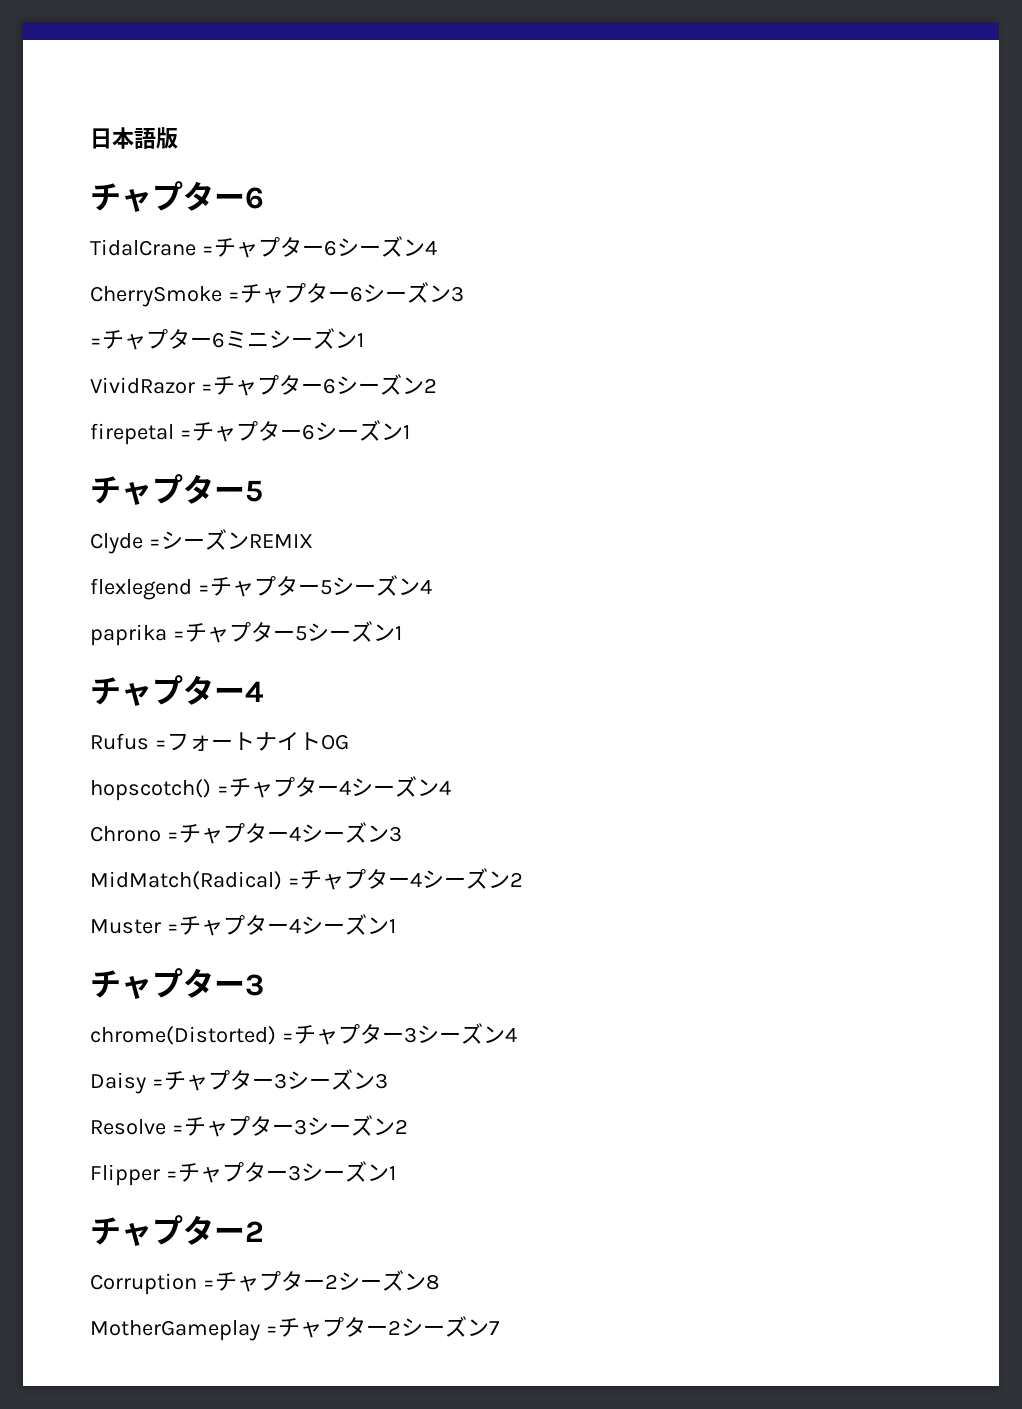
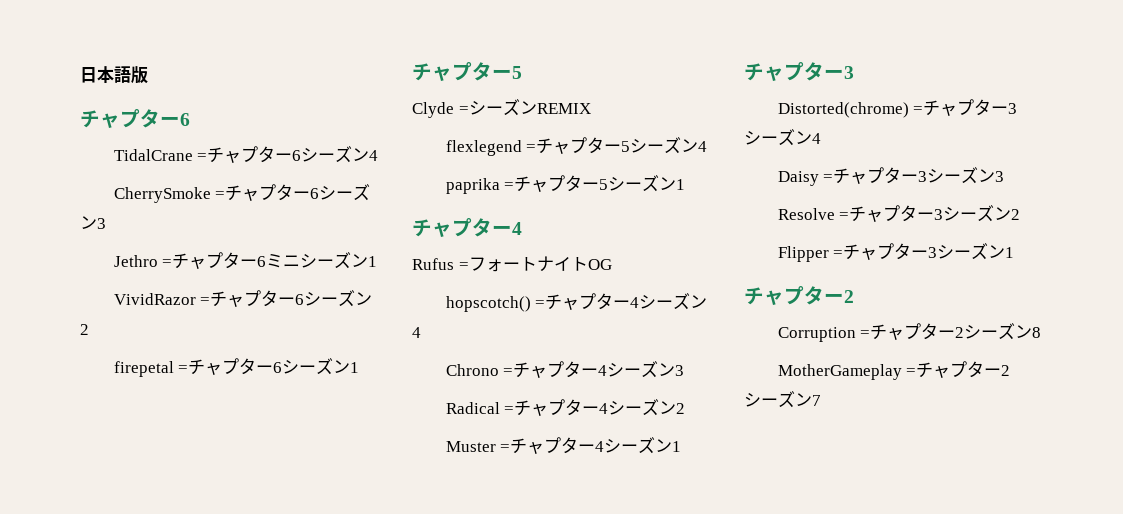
- =チャプター6ミニシーズン1
+ Jethro =チャプター6ミニシーズン1
- MidMatch(Radical) =チャプター4シーズン2
+ Radical =チャプター4シーズン2
- chrome(Distorted) =チャプター3シーズン4
+ Distorted(chrome) =チャプター3シーズン4

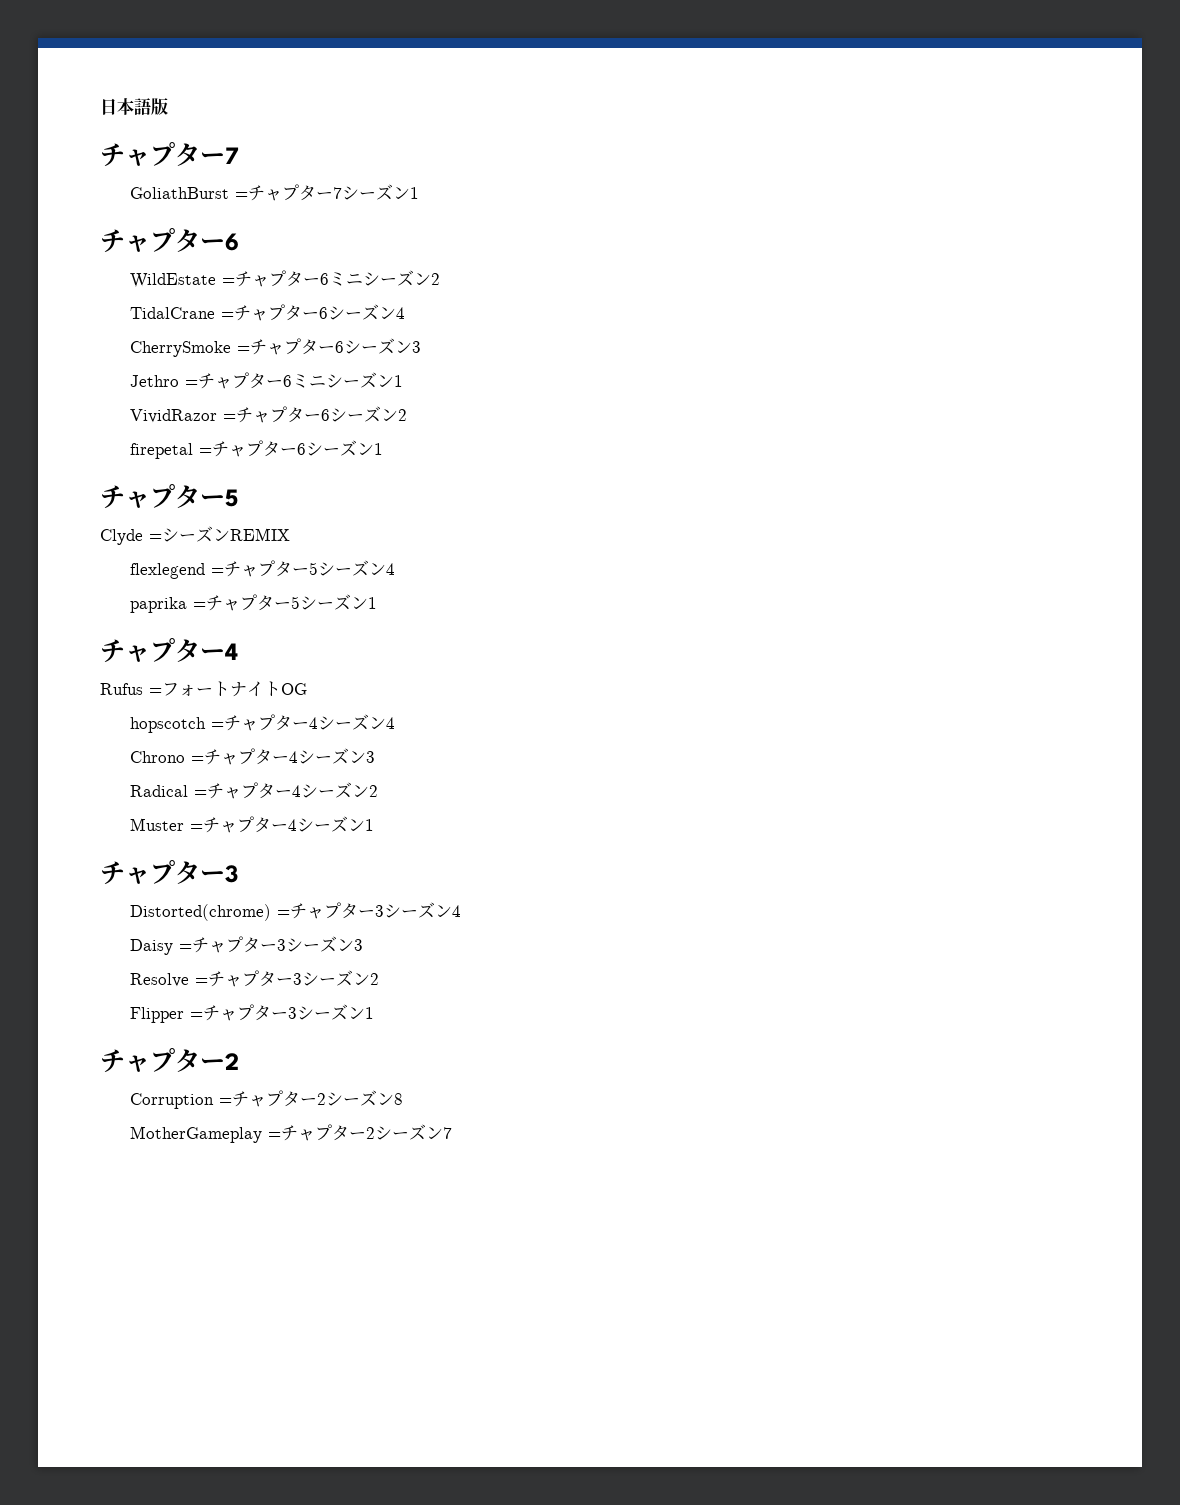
  日本語版
+ チャプター7
+ GoliathBurst =チャプター7シーズン1
  チャプター6
+ WildEstate =チャプター6ミニシーズン2
- hopscotch() =チャプター4シーズン4
+ hopscotch =チャプター4シーズン4

